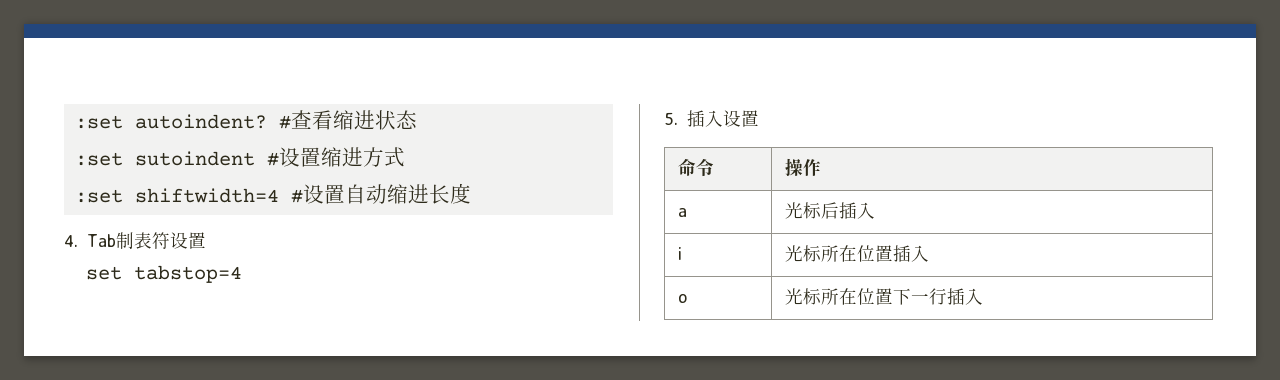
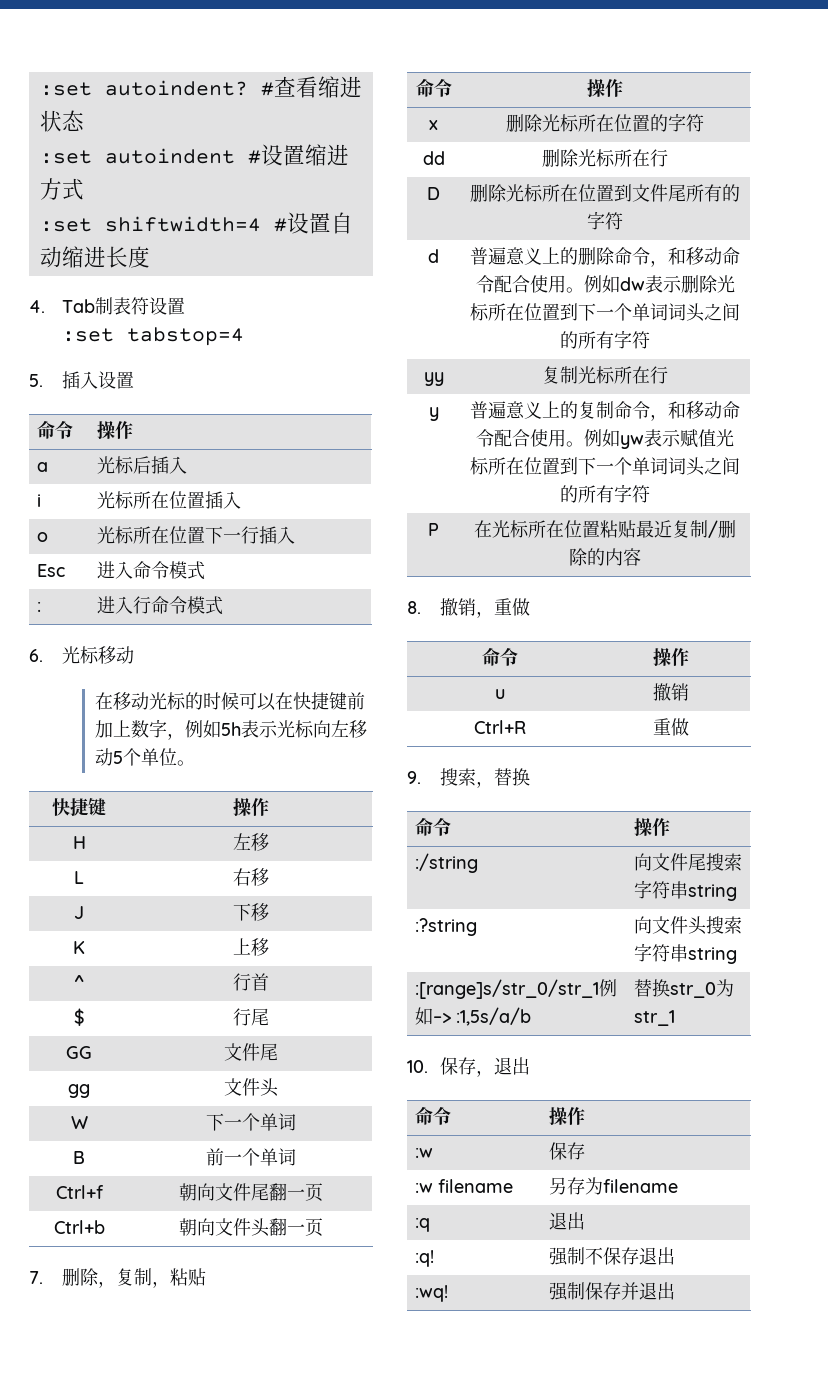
- :set sutoindent #设置缩进方式
+ :set autoindent #设置缩进方式
- set tabstop=4
+ :set tabstop=4
+ Esc | 进入命令模式
+ : | 进入行命令模式
+ 6.光标移动
+ 在移动光标的时候可以在快捷键前加上数字，例如5h表示光标向左移动5个单位。
+ 快捷键 | 操作
+ H | 左移
+ L | 右移
+ J | 下移
+ K | 上移
+ ^ | 行首
+ $ | 行尾
+ GG | 文件尾
+ gg | 文件头
+ W | 下一个单词
+ B | 前一个单词
+ Ctrl+f | 朝向文件尾翻一页
+ Ctrl+b | 朝向文件头翻一页
+ 7.删除，复制，粘贴
+ 命令 | 操作
+ x | 删除光标所在位置的字符
+ dd | 删除光标所在行
+ D | 删除光标所在位置到文件尾所有的字符
+ d | 普遍意义上的删除命令，和移动命令配合使用。例如dw表示删除光标所在位置到下一个单词词头之间的所有字符
+ yy | 复制光标所在行
+ y | 普遍意义上的复制命令，和移动命令配合使用。例如yw表示赋值光标所在位置到下一个单词词头之间的所有字符
+ P | 在光标所在位置粘贴最近复制/删除的内容
+ 8.撤销，重做
+ 命令 | 操作
+ u | 撤销
+ Ctrl+R | 重做
+ 9.搜索，替换
+ 命令 | 操作
+ :/string | 向文件尾搜索字符串string
+ :?string | 向文件头搜索字符串string
+ :[range]s/str_0/str_1例如–> :1,5s/a/b | 替换str_0为str_1
+ 10.保存，退出
+ 命令 | 操作
+ :w | 保存
+ :w filename | 另存为filename
+ :q | 退出
+ :q! | 强制不保存退出
+ :wq! | 强制保存并退出

